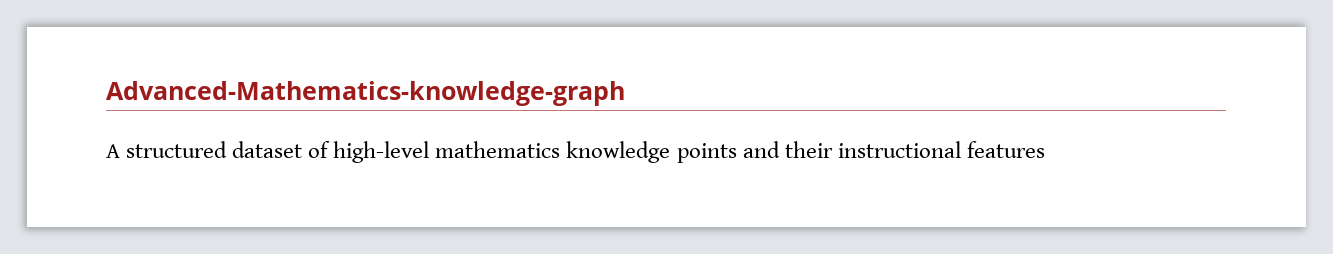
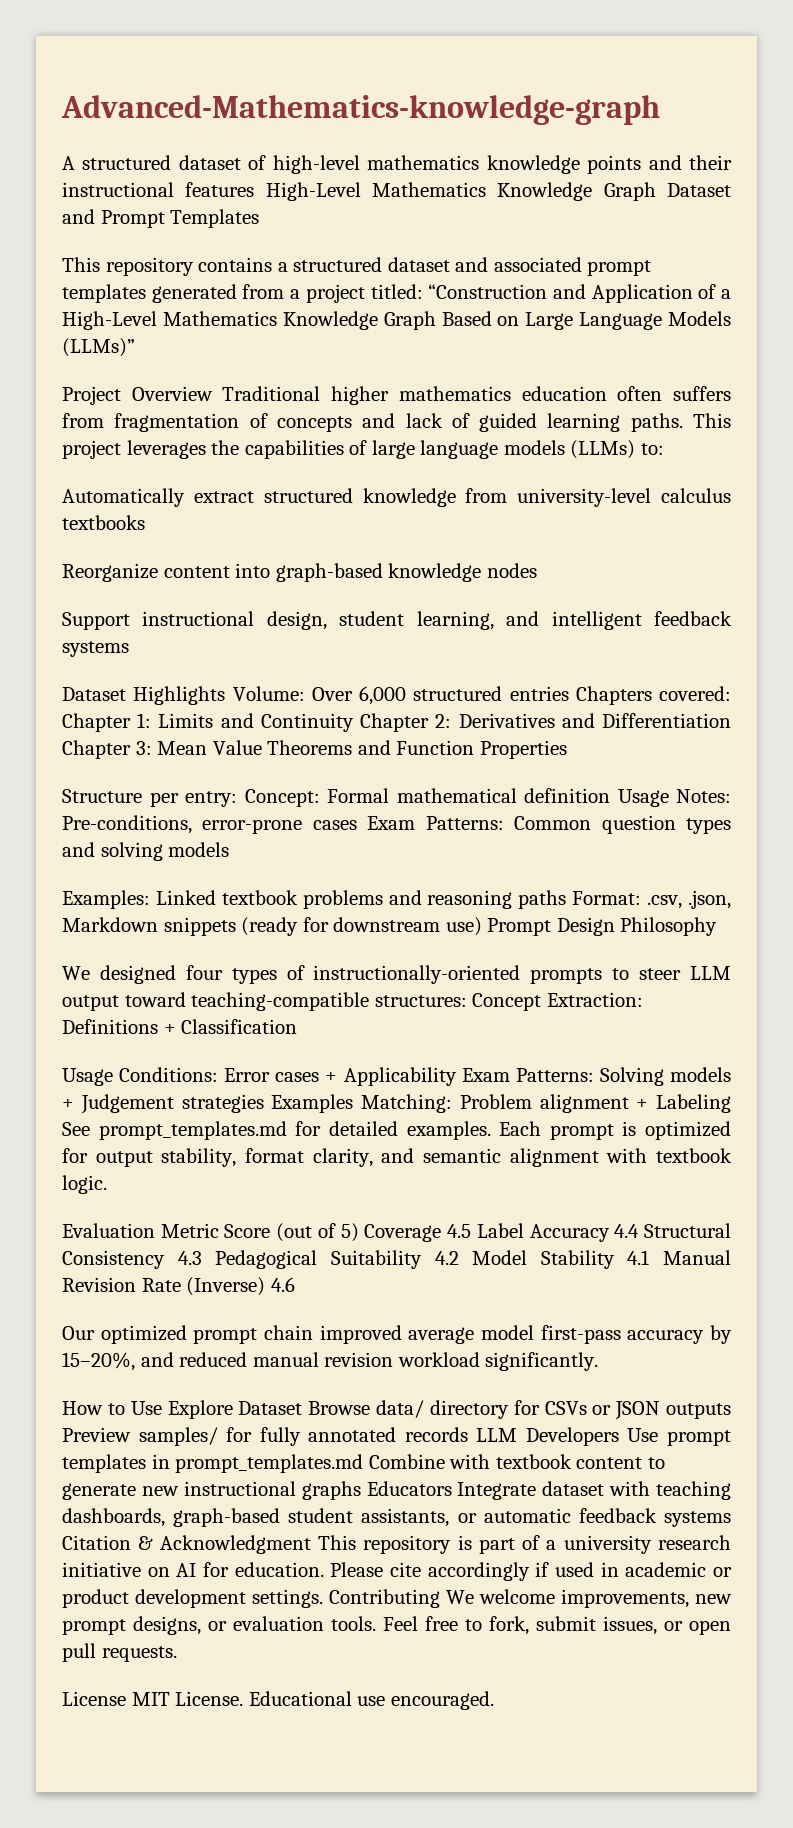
- A structured dataset of high-level mathematics knowledge points and their instructional features
+ A structured dataset of high-level mathematics knowledge points and their instructional features High-Level Mathematics Knowledge Graph Dataset and Prompt Templates
+ This repository contains a structured dataset and associated prompt templates generated from a project titled: “Construction and Application of a High-Level Mathematics Knowledge Graph Based on Large Language Models (LLMs)”
+ Project Overview Traditional higher mathematics education often suffers from fragmentation of concepts and lack of guided learning paths. This project leverages the capabilities of large language models (LLMs) to:
+ Automatically extract structured knowledge from university-level calculus textbooks
+ Reorganize content into graph-based knowledge nodes
+ Support instructional design, student learning, and intelligent feedback systems
+ Dataset Highlights Volume: Over 6,000 structured entries Chapters covered: Chapter 1: Limits and Continuity Chapter 2: Derivatives and Differentiation Chapter 3: Mean Value Theorems and Function Properties
+ Structure per entry: Concept: Formal mathematical definition Usage Notes: Pre-conditions, error-prone cases Exam Patterns: Common question types and solving models
+ Examples: Linked textbook problems and reasoning paths Format: .csv, .json, Markdown snippets (ready for downstream use) Prompt Design Philosophy
+ We designed four types of instructionally-oriented prompts to steer LLM output toward teaching-compatible structures: Concept Extraction: Definitions + Classification
+ Usage Conditions: Error cases + Applicability Exam Patterns: Solving models + Judgement strategies Examples Matching: Problem alignment + Labeling See prompt_templates.md for detailed examples. Each prompt is optimized for output stability, format clarity, and semantic alignment with textbook logic.
+ Evaluation Metric Score (out of 5) Coverage 4.5 Label Accuracy 4.4 Structural Consistency 4.3 Pedagogical Suitability 4.2 Model Stability 4.1 Manual Revision Rate (Inverse) 4.6
+ Our optimized prompt chain improved average model first-pass accuracy by 15–20%, and reduced manual revision workload significantly.
+ How to Use Explore Dataset Browse data/ directory for CSVs or JSON outputs Preview samples/ for fully annotated records LLM Developers Use prompt templates in prompt_templates.md Combine with textbook content to generate new instructional graphs Educators Integrate dataset with teaching dashboards, graph-based student assistants, or automatic feedback systems Citation & Acknowledgment This repository is part of a university research initiative on AI for education. Please cite accordingly if used in academic or product development settings. Contributing We welcome improvements, new prompt designs, or evaluation tools. Feel free to fork, submit issues, or open pull requests.
+ License MIT License. Educational use encouraged.

